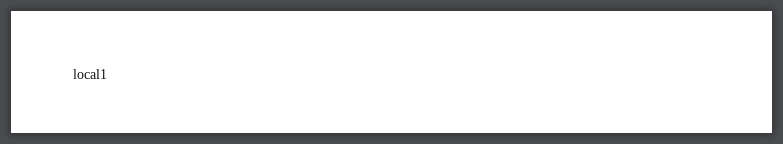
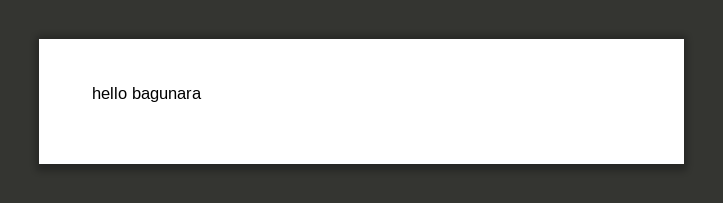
- local1
+ hello bagunara

